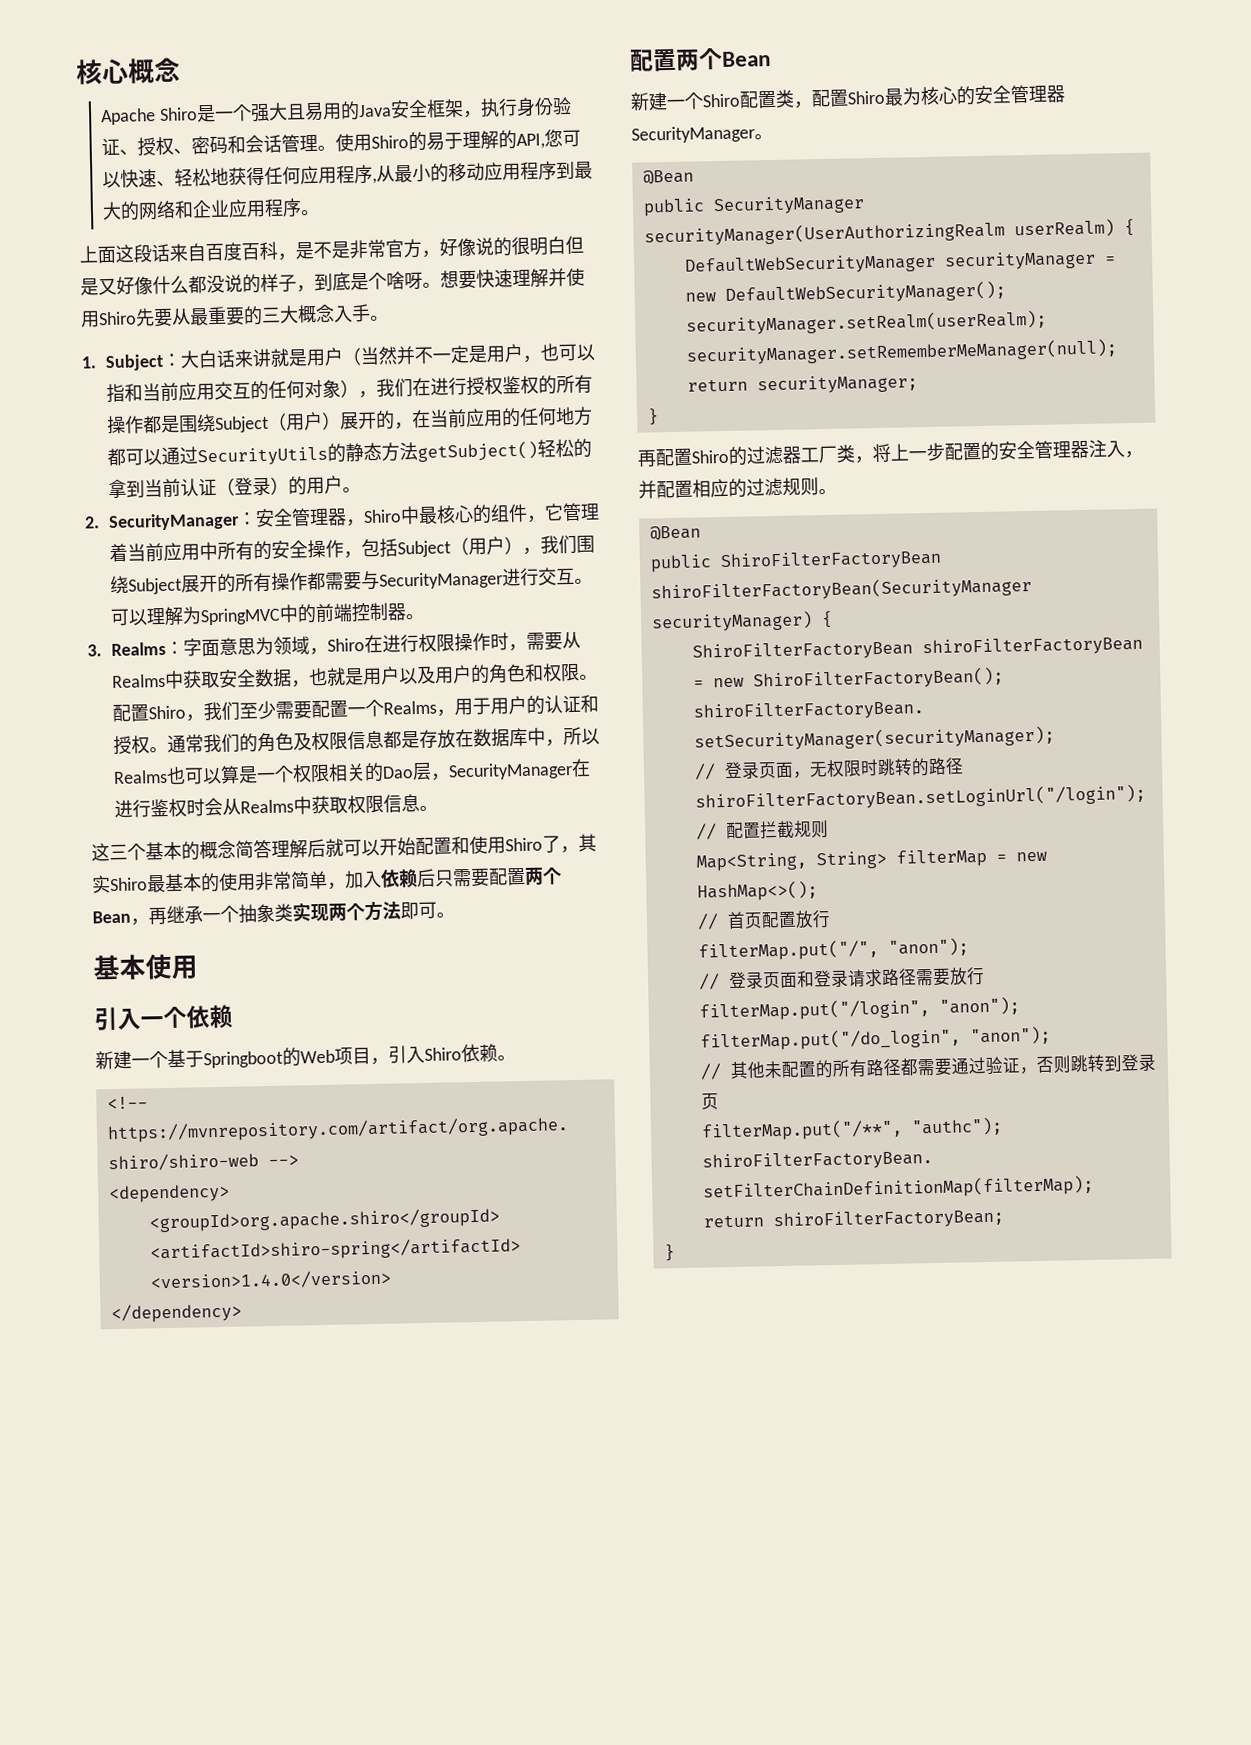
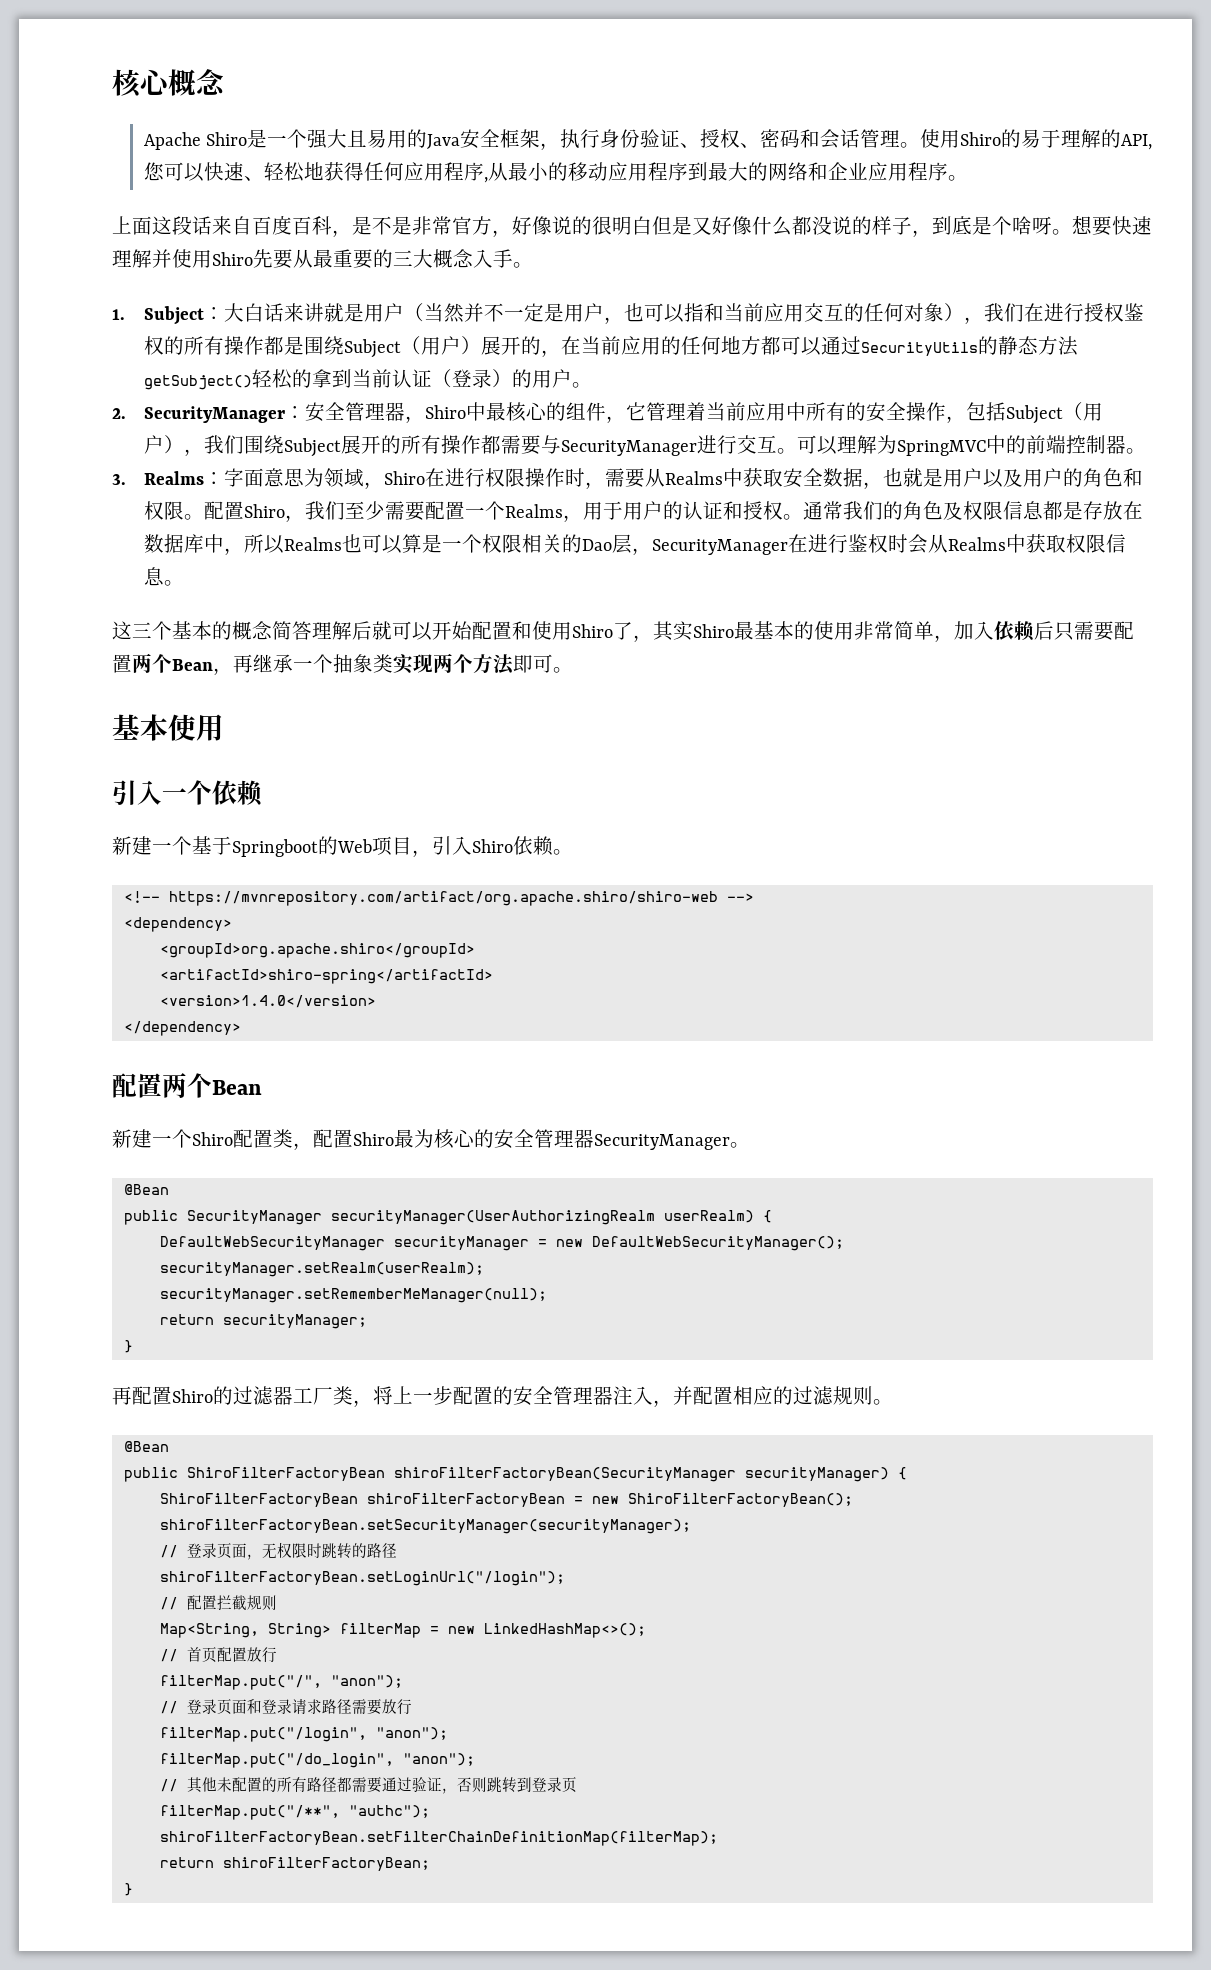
- Map<String, String> filterMap = new HashMap<>();
+ Map<String, String> filterMap = new LinkedHashMap<>();

